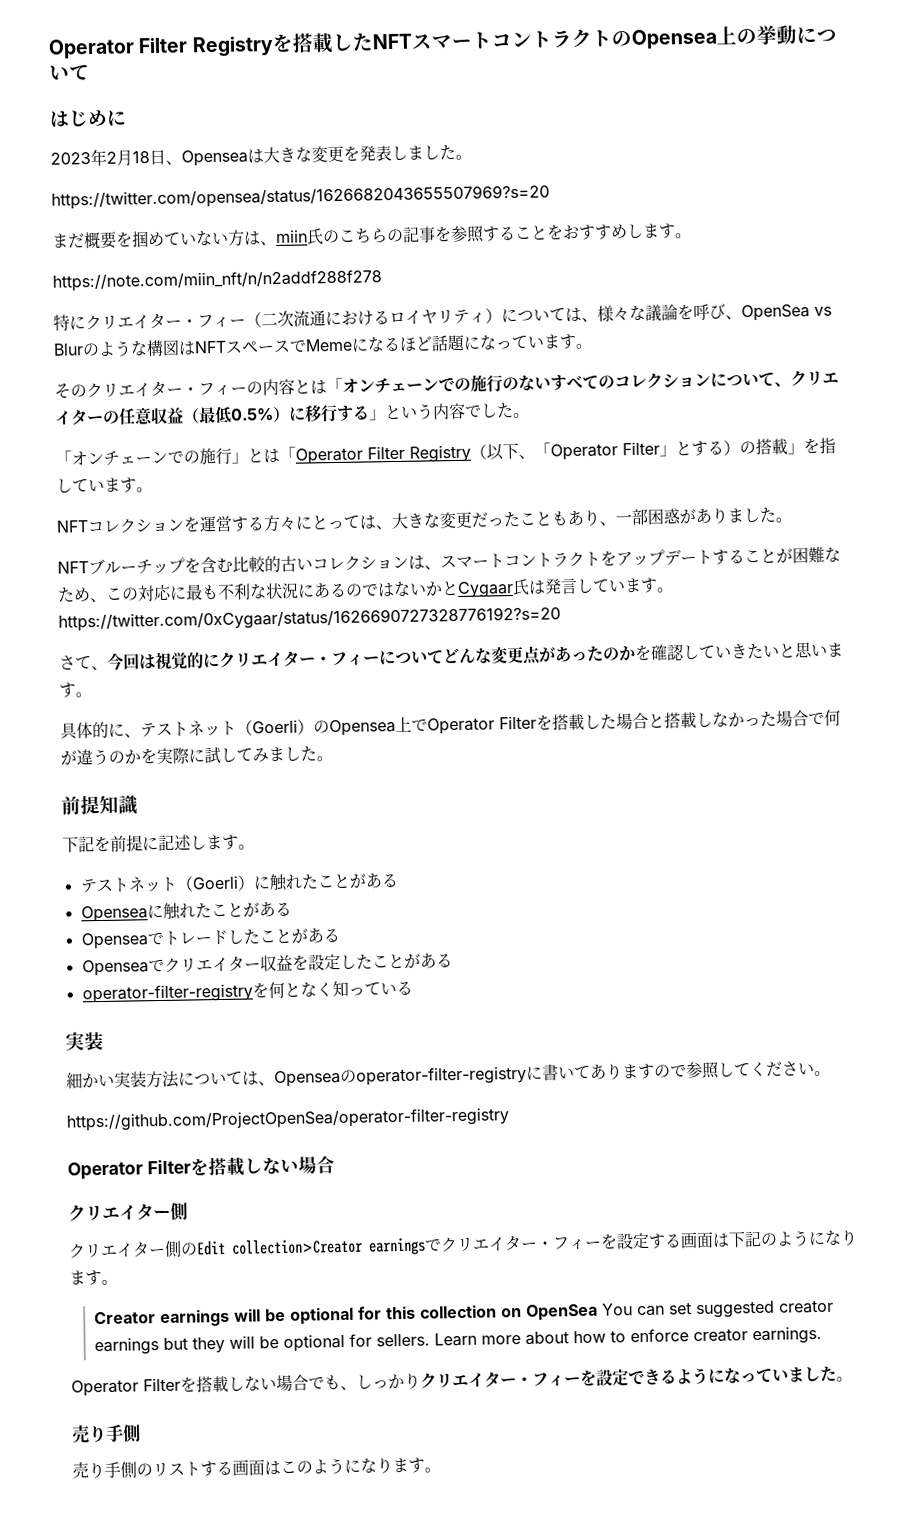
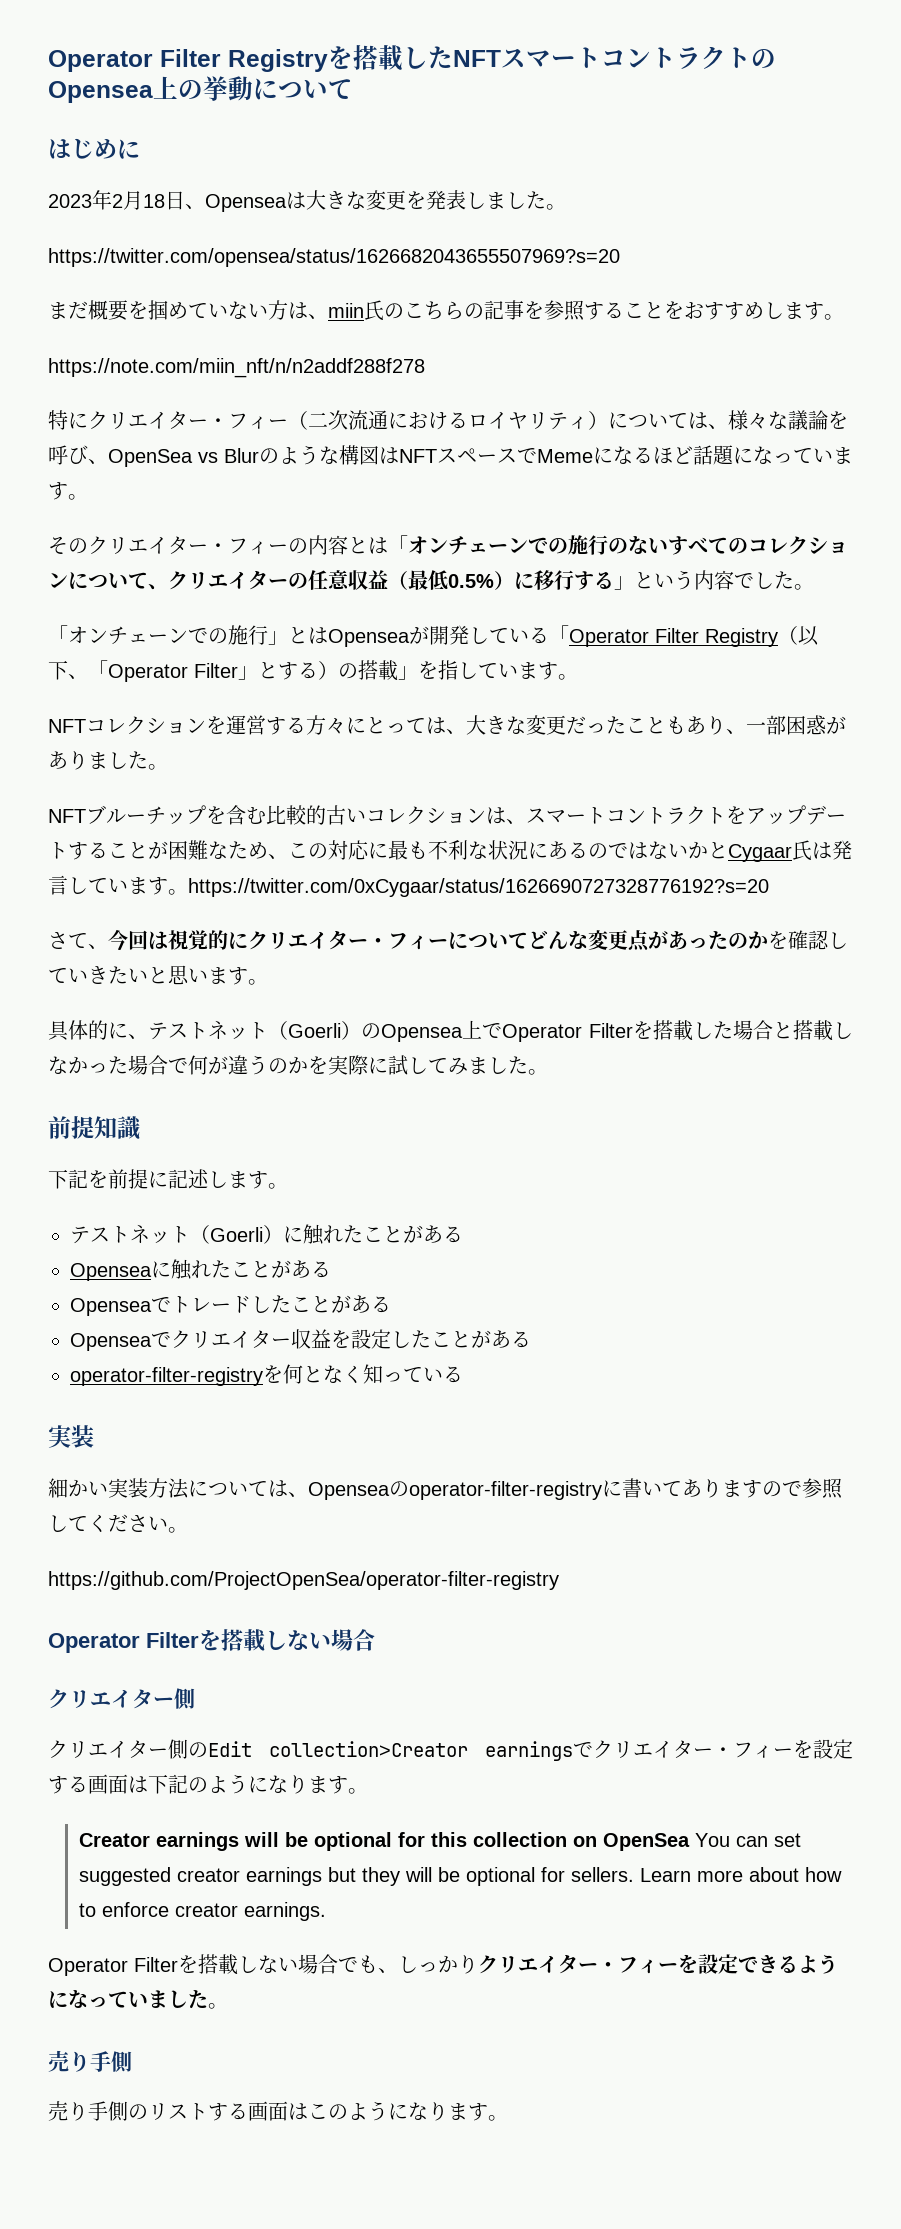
- 「オンチェーンでの施行」とは「Operator Filter Registry（以下、「Operator Filter」とする）の搭載」を指しています。
+ 「オンチェーンでの施行」とはOpenseaが開発している「Operator Filter Registry（以下、「Operator Filter」とする）の搭載」を指しています。

